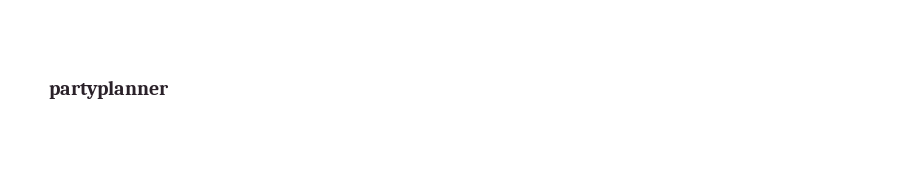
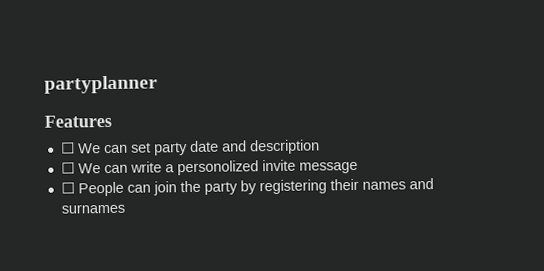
+ Features
+ ☐ We can set party date and description
+ ☐ We can write a personolized invite message
+ ☐ People can join the party by registering their names and surnames

